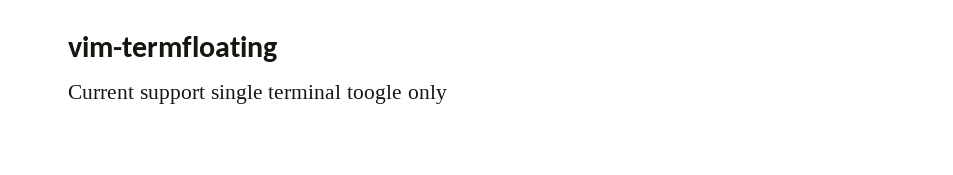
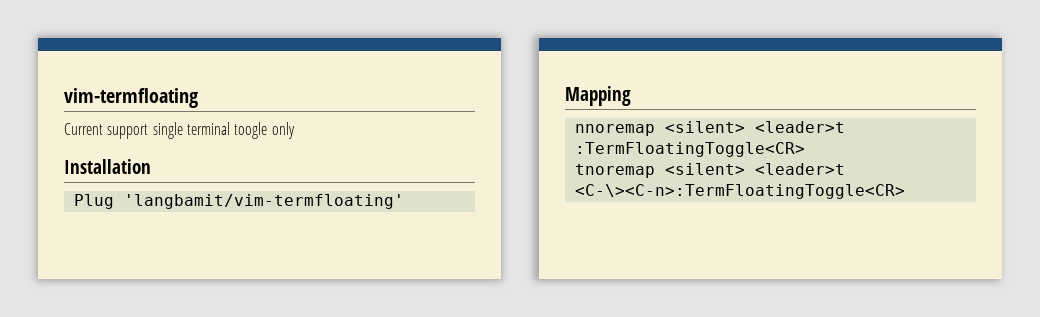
+ Installation
+ Plug 'langbamit/vim-termfloating'
+ Mapping
+ nnoremap <silent> <leader>t :TermFloatingToggle<CR>
+ tnoremap <silent> <leader>t <C-\><C-n>:TermFloatingToggle<CR>

